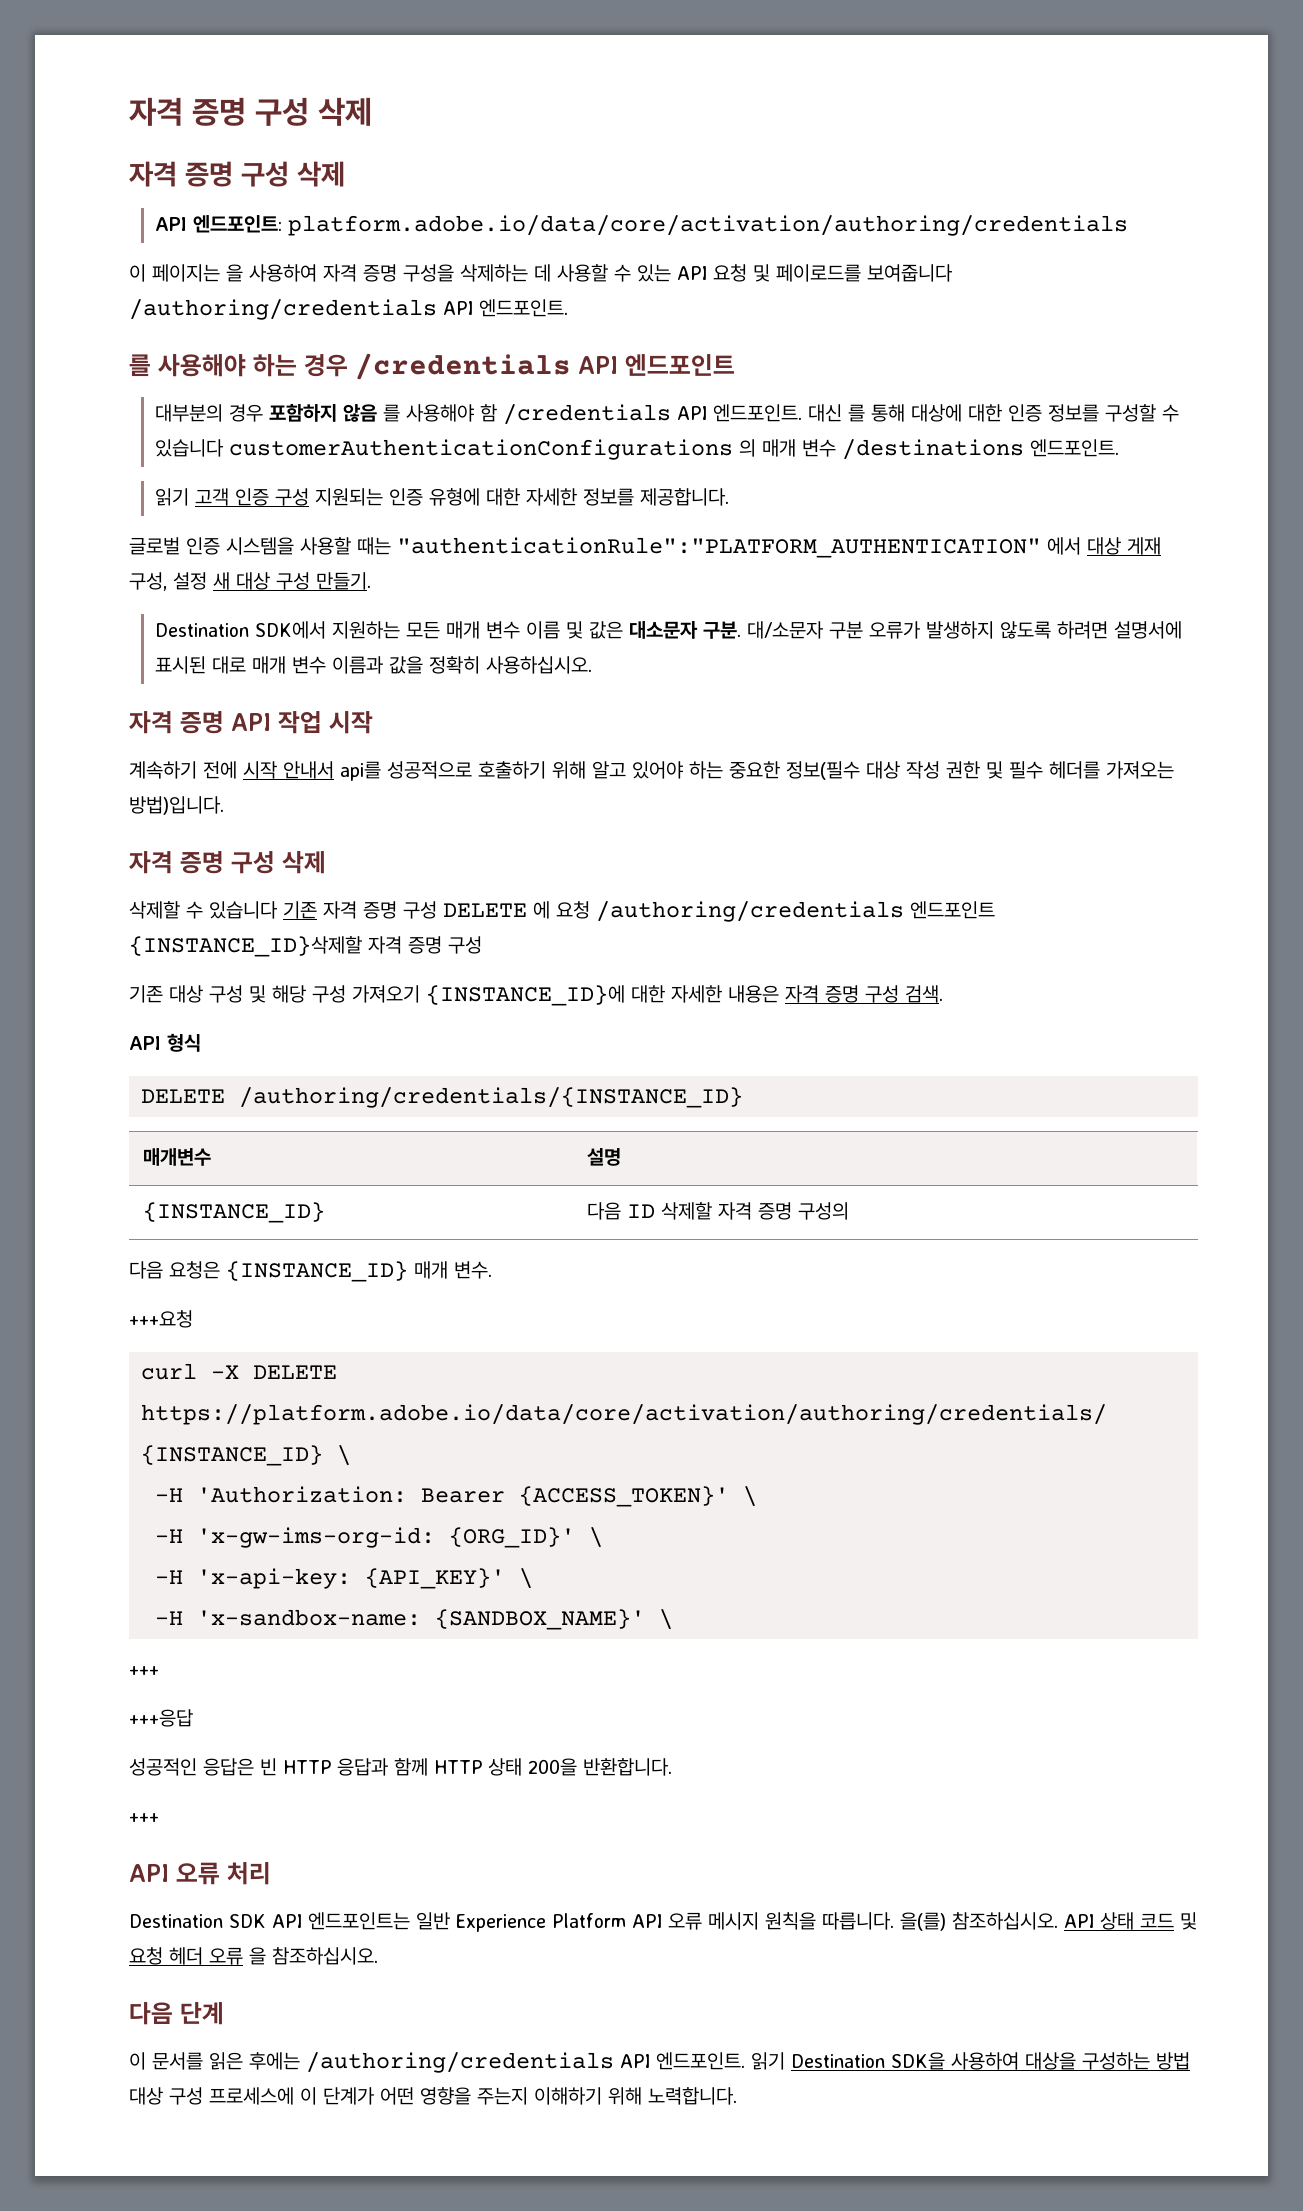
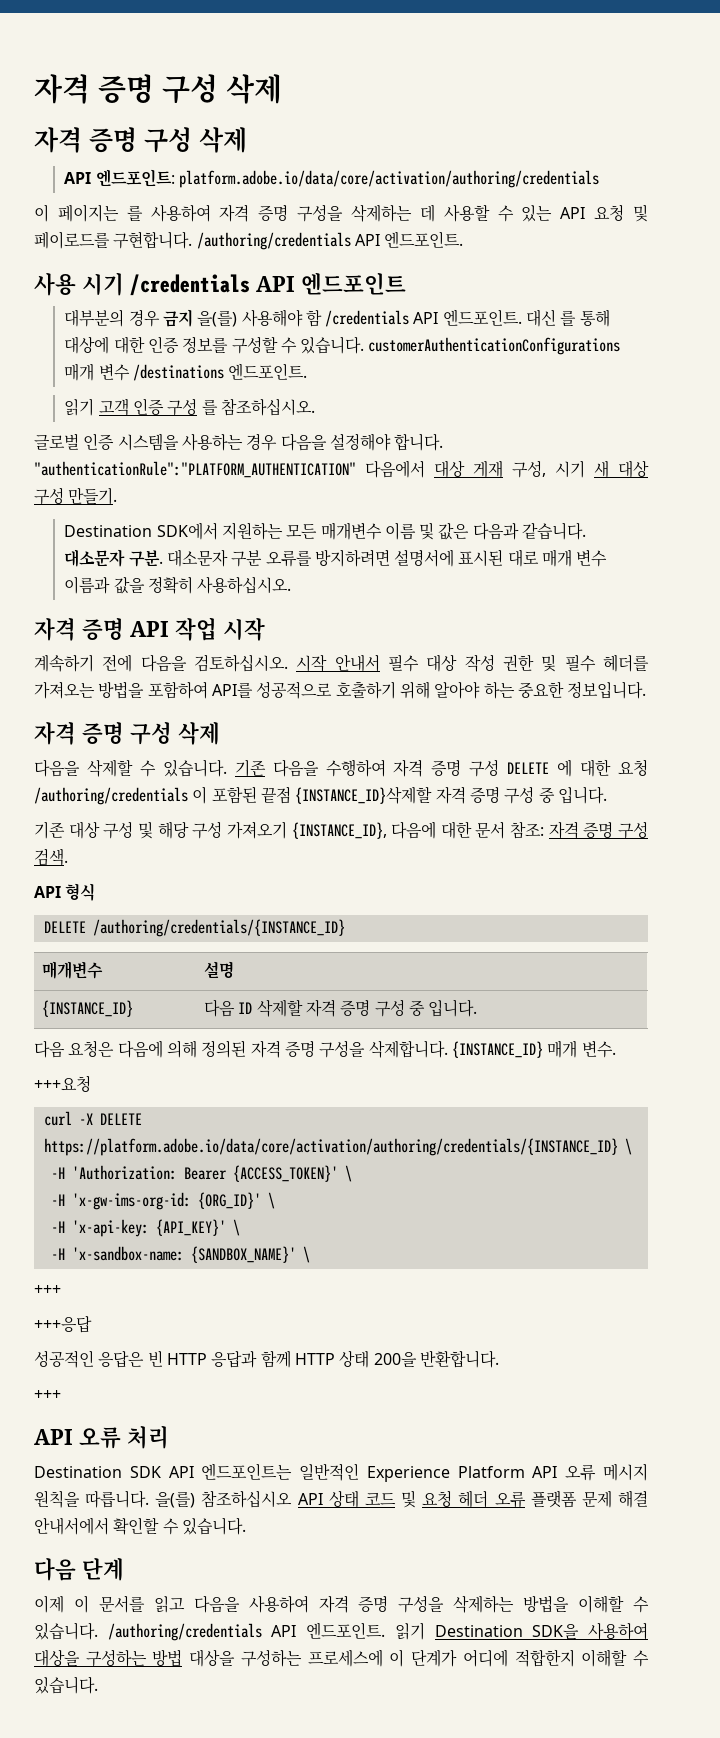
- 이 페이지는 을 사용하여 자격 증명 구성을 삭제하는 데 사용할 수 있는 API 요청 및 페이로드를 보여줍니다 /authoring/credentials API 엔드포인트.
+ 이 페이지는 를 사용하여 자격 증명 구성을 삭제하는 데 사용할 수 있는 API 요청 및 페이로드를 구현합니다. /authoring/credentials API 엔드포인트.
- 를 사용해야 하는 경우 /credentials API 엔드포인트
+ 사용 시기 /credentials API 엔드포인트
- 대부분의 경우 포함하지 않음 를 사용해야 함 /credentials API 엔드포인트.
+ 대부분의 경우 금지 을(를) 사용해야 함 /credentials API 엔드포인트.
- 대신 를 통해 대상에 대한 인증 정보를 구성할 수 있습니다 customerAuthenticationConfigurations 의 매개 변수 /destinations 엔드포인트.
+ 대신 를 통해 대상에 대한 인증 정보를 구성할 수 있습니다. customerAuthenticationConfigurations 매개 변수 /destinations 엔드포인트.
- 읽기 고객 인증 구성 지원되는 인증 유형에 대한 자세한 정보를 제공합니다.
- 글로벌 인증 시스템을 사용할 때는 "authenticationRule":"PLATFORM_AUTHENTICATION" 에서 대상 게재 구성, 설정 새 대상 구성 만들기.
+ 읽기 고객 인증 구성 를 참조하십시오.
+ 글로벌 인증 시스템을 사용하는 경우 다음을 설정해야 합니다. "authenticationRule":"PLATFORM_AUTHENTICATION" 다음에서 대상 게재 구성, 시기 새 대상 구성 만들기.
- Destination SDK에서 지원하는 모든 매개 변수 이름 및 값은 대소문자 구분. 대/소문자 구분 오류가 발생하지 않도록 하려면 설명서에 표시된 대로 매개 변수 이름과 값을 정확히 사용하십시오.
+ Destination SDK에서 지원하는 모든 매개변수 이름 및 값은 다음과 같습니다. 대소문자 구분. 대소문자 구분 오류를 방지하려면 설명서에 표시된 대로 매개 변수 이름과 값을 정확히 사용하십시오.
- 계속하기 전에 시작 안내서 api를 성공적으로 호출하기 위해 알고 있어야 하는 중요한 정보(필수 대상 작성 권한 및 필수 헤더를 가져오는 방법)입니다.
+ 계속하기 전에 다음을 검토하십시오. 시작 안내서 필수 대상 작성 권한 및 필수 헤더를 가져오는 방법을 포함하여 API를 성공적으로 호출하기 위해 알아야 하는 중요한 정보입니다.
  자격 증명 구성 삭제
- 삭제할 수 있습니다 기존 자격 증명 구성 DELETE 에 요청 /authoring/credentials 엔드포인트 {INSTANCE_ID}삭제할 자격 증명 구성
+ 다음을 삭제할 수 있습니다. 기존 다음을 수행하여 자격 증명 구성 DELETE 에 대한 요청 /authoring/credentials 이 포함된 끝점 {INSTANCE_ID}삭제할 자격 증명 구성 중 입니다.
- 기존 대상 구성 및 해당 구성 가져오기 {INSTANCE_ID}에 대한 자세한 내용은 자격 증명 구성 검색.
+ 기존 대상 구성 및 해당 구성 가져오기 {INSTANCE_ID}, 다음에 대한 문서 참조: 자격 증명 구성 검색.
- {INSTANCE_ID} | 다음 ID 삭제할 자격 증명 구성의
+ {INSTANCE_ID} | 다음 ID 삭제할 자격 증명 구성 중 입니다.
- 다음 요청은 {INSTANCE_ID} 매개 변수.
+ 다음 요청은 다음에 의해 정의된 자격 증명 구성을 삭제합니다. {INSTANCE_ID} 매개 변수.
- Destination SDK API 엔드포인트는 일반 Experience Platform API 오류 메시지 원칙을 따릅니다.
+ Destination SDK API 엔드포인트는 일반적인 Experience Platform API 오류 메시지 원칙을 따릅니다.
- 을(를) 참조하십시오. API 상태 코드 및 요청 헤더 오류 을 참조하십시오.
+ 을(를) 참조하십시오 API 상태 코드 및 요청 헤더 오류 플랫폼 문제 해결 안내서에서 확인할 수 있습니다.
- 이 문서를 읽은 후에는 /authoring/credentials API 엔드포인트.
+ 이제 이 문서를 읽고 다음을 사용하여 자격 증명 구성을 삭제하는 방법을 이해할 수 있습니다. /authoring/credentials API 엔드포인트.
- 읽기 Destination SDK을 사용하여 대상을 구성하는 방법 대상 구성 프로세스에 이 단계가 어떤 영향을 주는지 이해하기 위해 노력합니다.
+ 읽기 Destination SDK을 사용하여 대상을 구성하는 방법 대상을 구성하는 프로세스에 이 단계가 어디에 적합한지 이해할 수 있습니다.

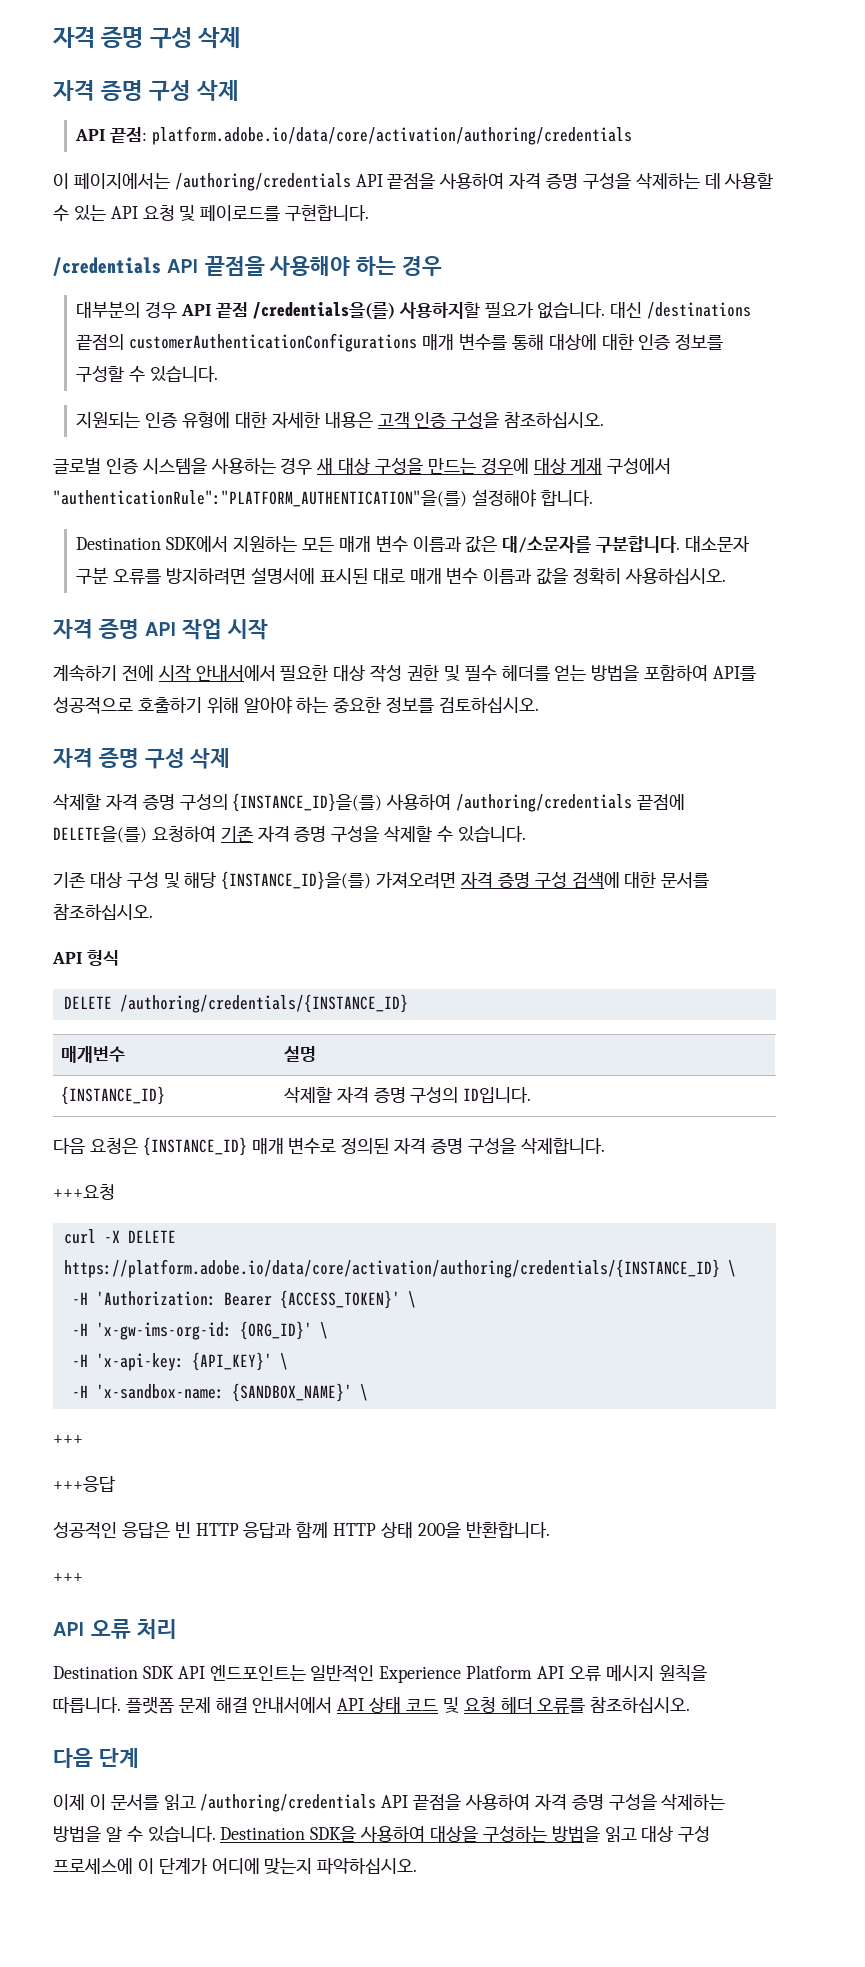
- API 엔드포인트: platform.adobe.io/data/core/activation/authoring/credentials
+ API 끝점: platform.adobe.io/data/core/activation/authoring/credentials
- 이 페이지는 를 사용하여 자격 증명 구성을 삭제하는 데 사용할 수 있는 API 요청 및 페이로드를 구현합니다. /authoring/credentials API 엔드포인트.
- 사용 시기 /credentials API 엔드포인트
- 대부분의 경우 금지 을(를) 사용해야 함 /credentials API 엔드포인트. 대신 를 통해 대상에 대한 인증 정보를 구성할 수 있습니다. customerAuthenticationConfigurations 매개 변수 /destinations 엔드포인트.
- 읽기 고객 인증 구성 를 참조하십시오.
+ 이 페이지에서는 /authoring/credentials API 끝점을 사용하여 자격 증명 구성을 삭제하는 데 사용할 수 있는 API 요청 및 페이로드를 구현합니다.
+ /credentials API 끝점을 사용해야 하는 경우
+ 대부분의 경우 API 끝점 /credentials을(를) 사용하지할 필요가 없습니다. 대신 /destinations 끝점의 customerAuthenticationConfigurations 매개 변수를 통해 대상에 대한 인증 정보를 구성할 수 있습니다.
+ 지원되는 인증 유형에 대한 자세한 내용은 고객 인증 구성을 참조하십시오.
- 글로벌 인증 시스템을 사용하는 경우 다음을 설정해야 합니다. "authenticationRule":"PLATFORM_AUTHENTICATION" 다음에서 대상 게재 구성, 시기 새 대상 구성 만들기.
- Destination SDK에서 지원하는 모든 매개변수 이름 및 값은 다음과 같습니다. 대소문자 구분.
+ 글로벌 인증 시스템을 사용하는 경우 새 대상 구성을 만드는 경우에 대상 게재 구성에서 "authenticationRule":"PLATFORM_AUTHENTICATION"을(를) 설정해야 합니다.
+ Destination SDK에서 지원하는 모든 매개 변수 이름과 값은 대/소문자를 구분합니다.
- 계속하기 전에 다음을 검토하십시오. 시작 안내서 필수 대상 작성 권한 및 필수 헤더를 가져오는 방법을 포함하여 API를 성공적으로 호출하기 위해 알아야 하는 중요한 정보입니다.
+ 계속하기 전에 시작 안내서에서 필요한 대상 작성 권한 및 필수 헤더를 얻는 방법을 포함하여 API를 성공적으로 호출하기 위해 알아야 하는 중요한 정보를 검토하십시오.
  자격 증명 구성 삭제
- 다음을 삭제할 수 있습니다. 기존 다음을 수행하여 자격 증명 구성 DELETE 에 대한 요청 /authoring/credentials 이 포함된 끝점 {INSTANCE_ID}삭제할 자격 증명 구성 중 입니다.
+ 삭제할 자격 증명 구성의 {INSTANCE_ID}을(를) 사용하여 /authoring/credentials 끝점에 DELETE을(를) 요청하여 기존 자격 증명 구성을 삭제할 수 있습니다.
- 기존 대상 구성 및 해당 구성 가져오기 {INSTANCE_ID}, 다음에 대한 문서 참조: 자격 증명 구성 검색.
+ 기존 대상 구성 및 해당 {INSTANCE_ID}을(를) 가져오려면 자격 증명 구성 검색에 대한 문서를 참조하십시오.
- {INSTANCE_ID} | 다음 ID 삭제할 자격 증명 구성 중 입니다.
+ {INSTANCE_ID} | 삭제할 자격 증명 구성의 ID입니다.
- 다음 요청은 다음에 의해 정의된 자격 증명 구성을 삭제합니다. {INSTANCE_ID} 매개 변수.
+ 다음 요청은 {INSTANCE_ID} 매개 변수로 정의된 자격 증명 구성을 삭제합니다.
- 을(를) 참조하십시오 API 상태 코드 및 요청 헤더 오류 플랫폼 문제 해결 안내서에서 확인할 수 있습니다.
+ 플랫폼 문제 해결 안내서에서 API 상태 코드 및 요청 헤더 오류를 참조하십시오.
- 이제 이 문서를 읽고 다음을 사용하여 자격 증명 구성을 삭제하는 방법을 이해할 수 있습니다. /authoring/credentials API 엔드포인트. 읽기 Destination SDK을 사용하여 대상을 구성하는 방법 대상을 구성하는 프로세스에 이 단계가 어디에 적합한지 이해할 수 있습니다.
+ 이제 이 문서를 읽고 /authoring/credentials API 끝점을 사용하여 자격 증명 구성을 삭제하는 방법을 알 수 있습니다. Destination SDK을 사용하여 대상을 구성하는 방법을 읽고 대상 구성 프로세스에 이 단계가 어디에 맞는지 파악하십시오.

